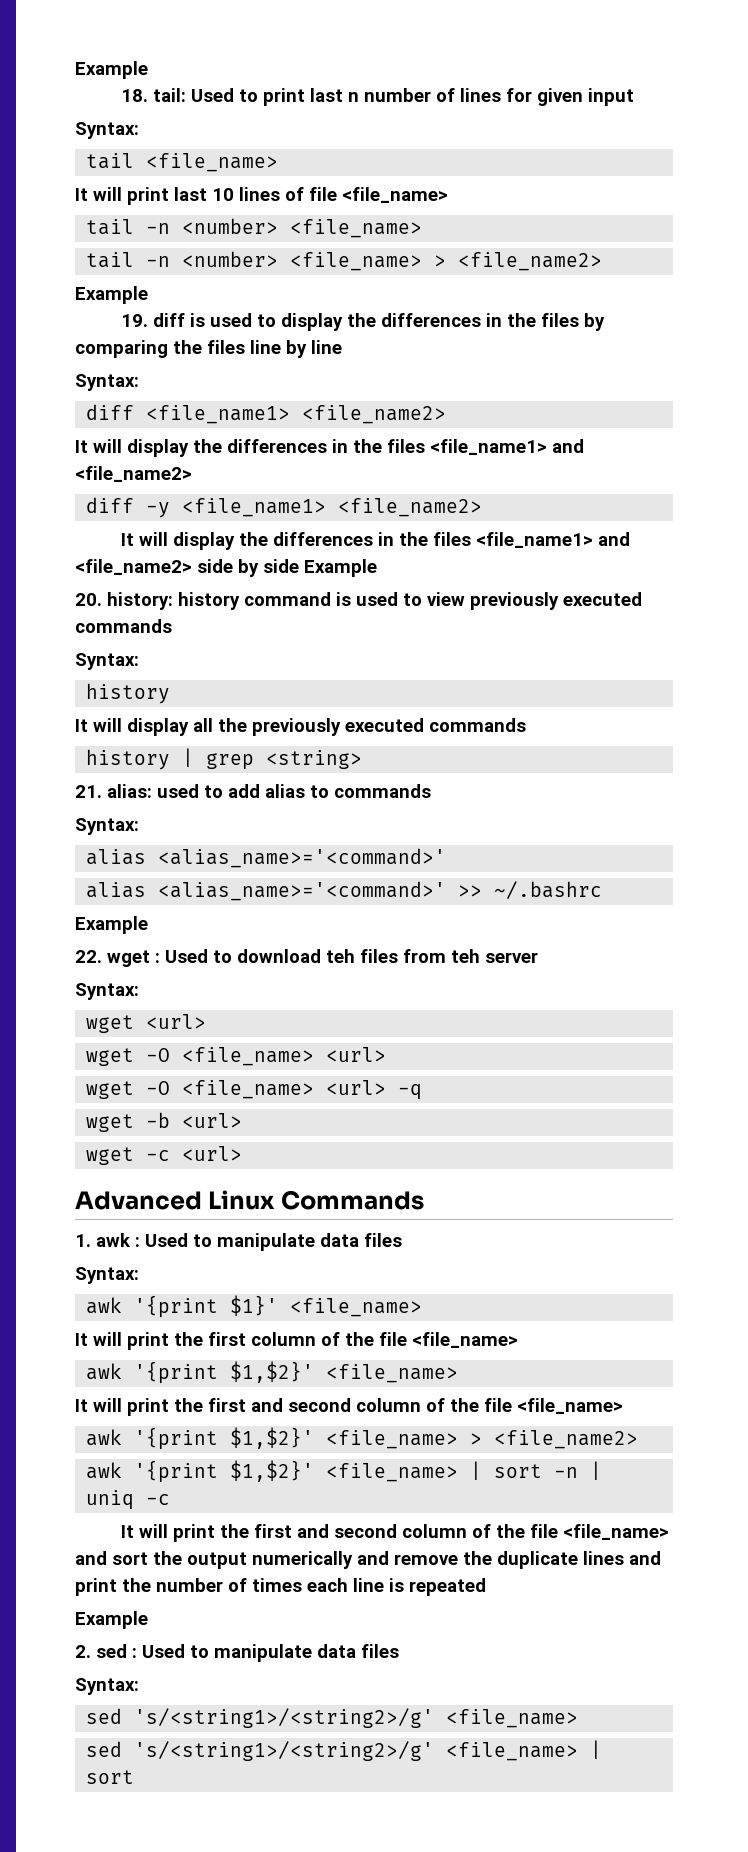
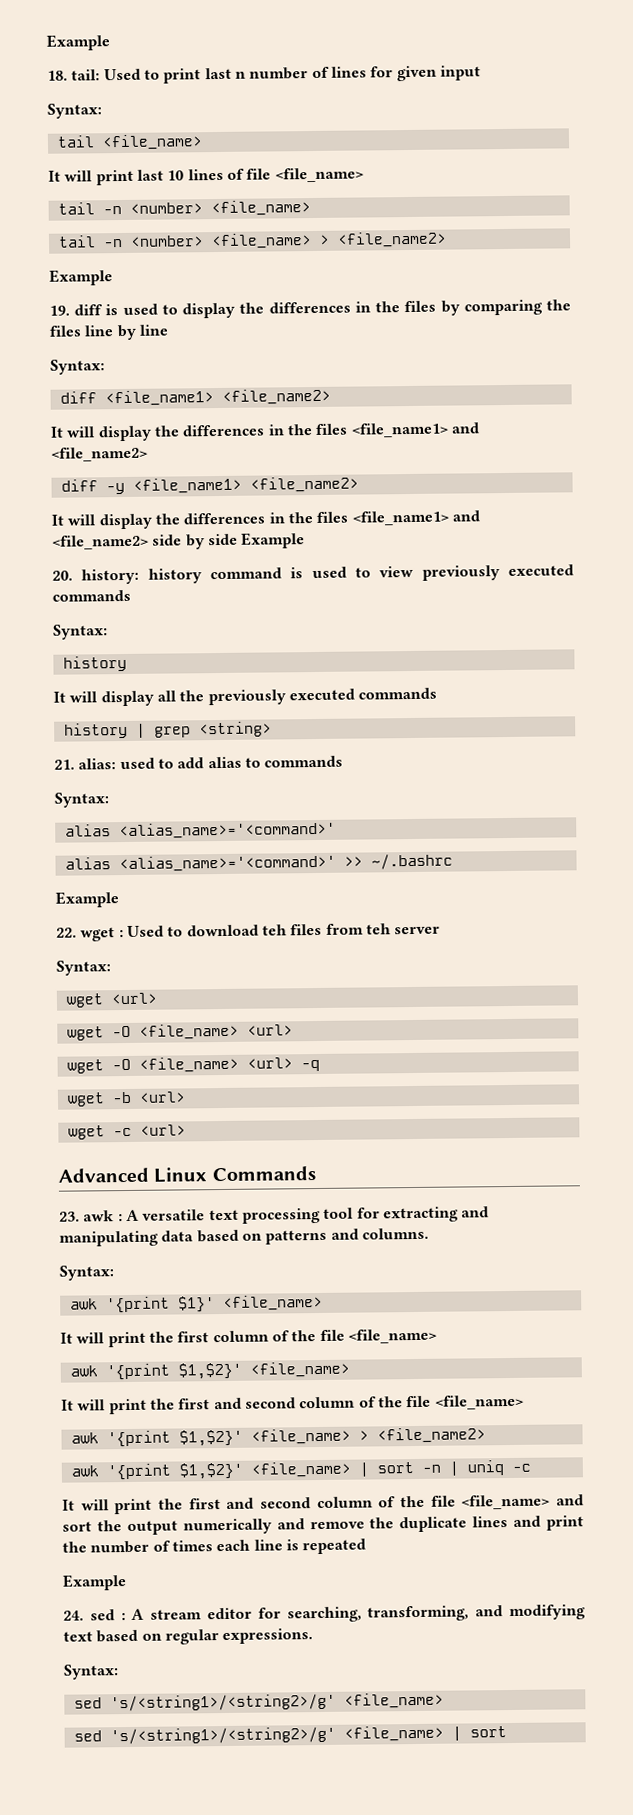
- 1. awk : Used to manipulate data files
+ 23. awk : A versatile text processing tool for extracting and manipulating data based on patterns and columns.
- 2. sed : Used to manipulate data files
+ 24. sed : A stream editor for searching, transforming, and modifying text based on regular expressions.

